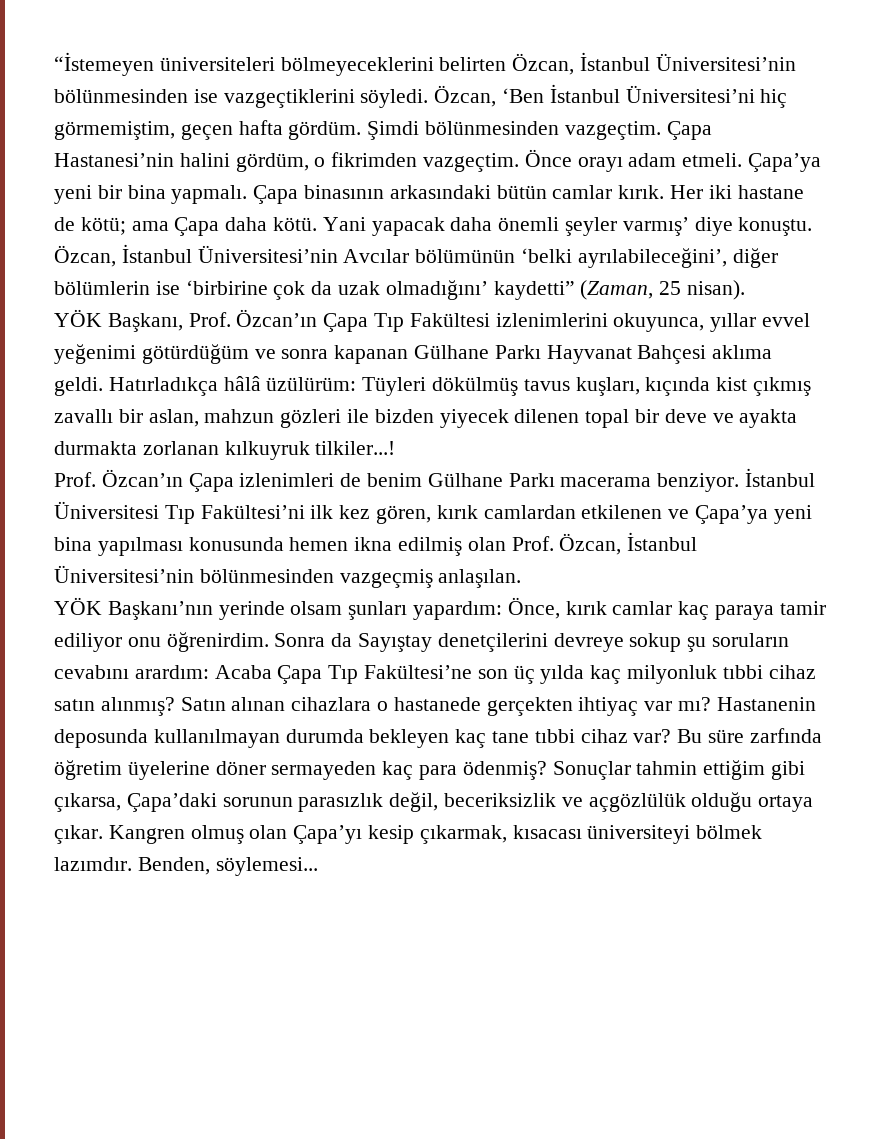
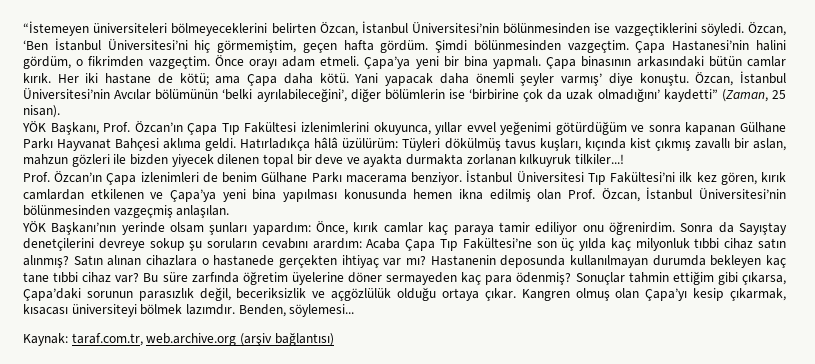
+ Kaynak: taraf.com.tr, web.archive.org (arşiv bağlantısı)

